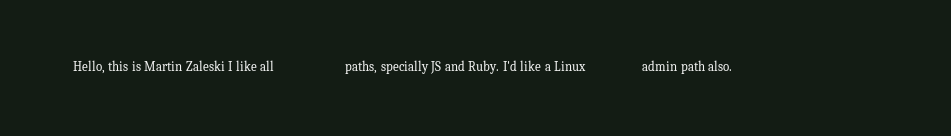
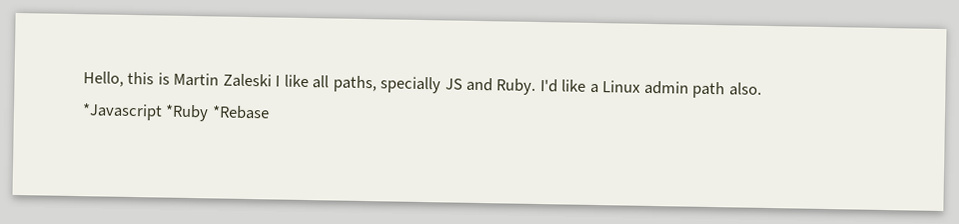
+ *Javascript *Ruby *Rebase

